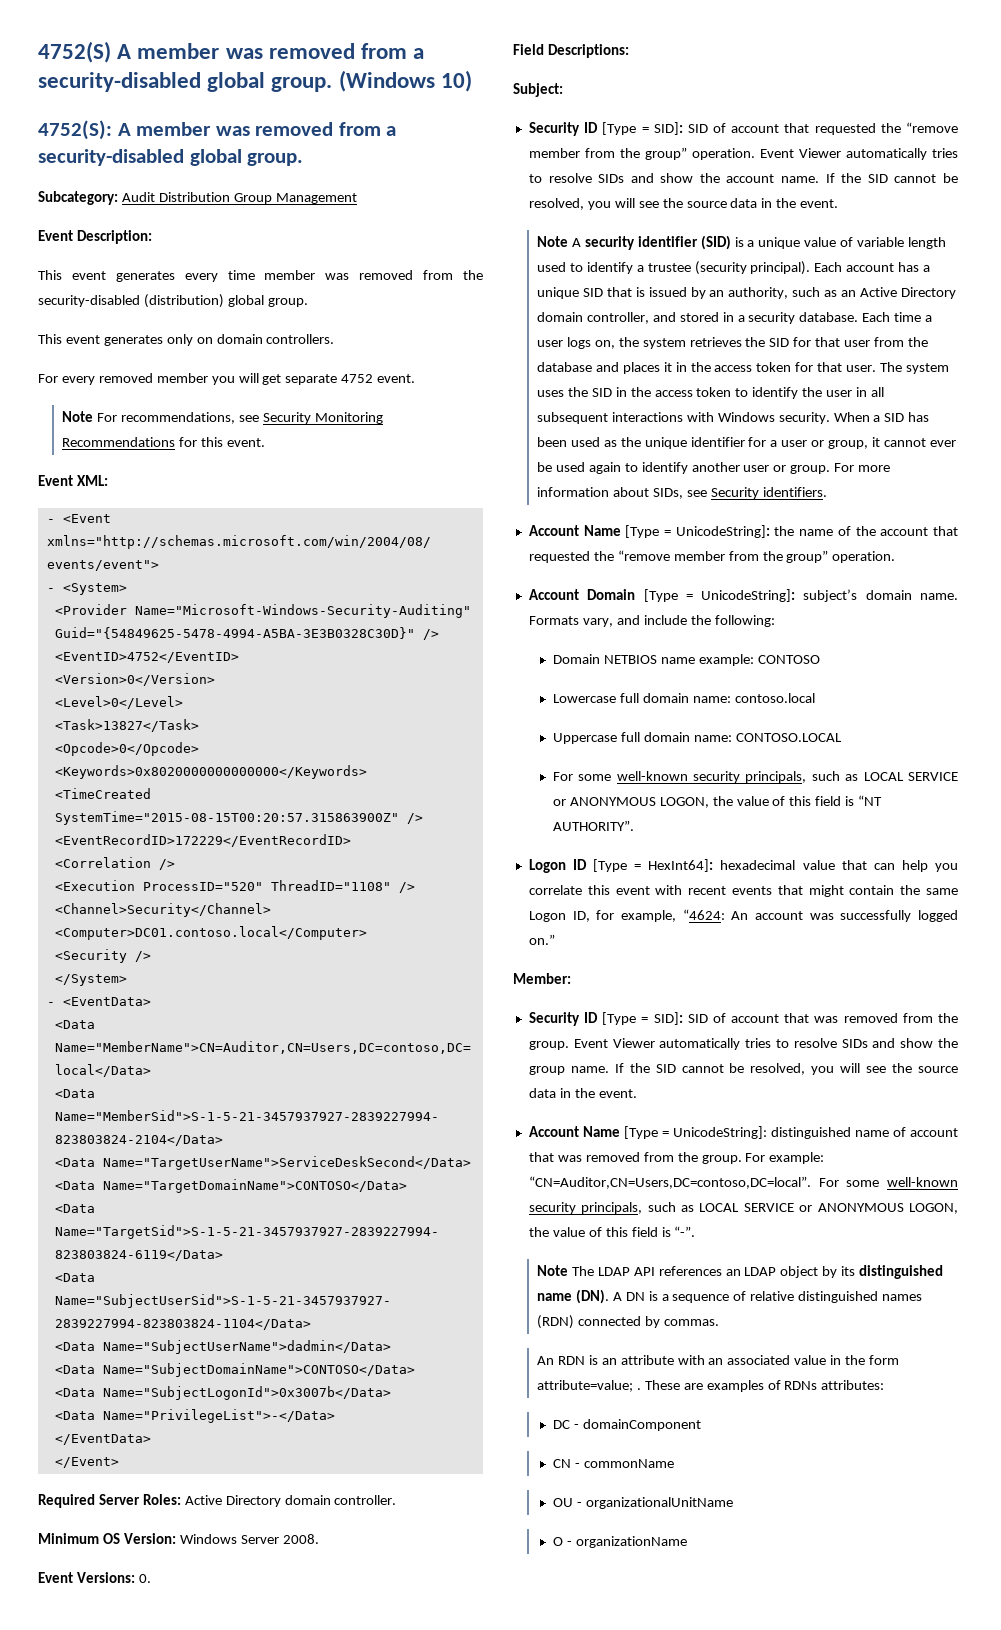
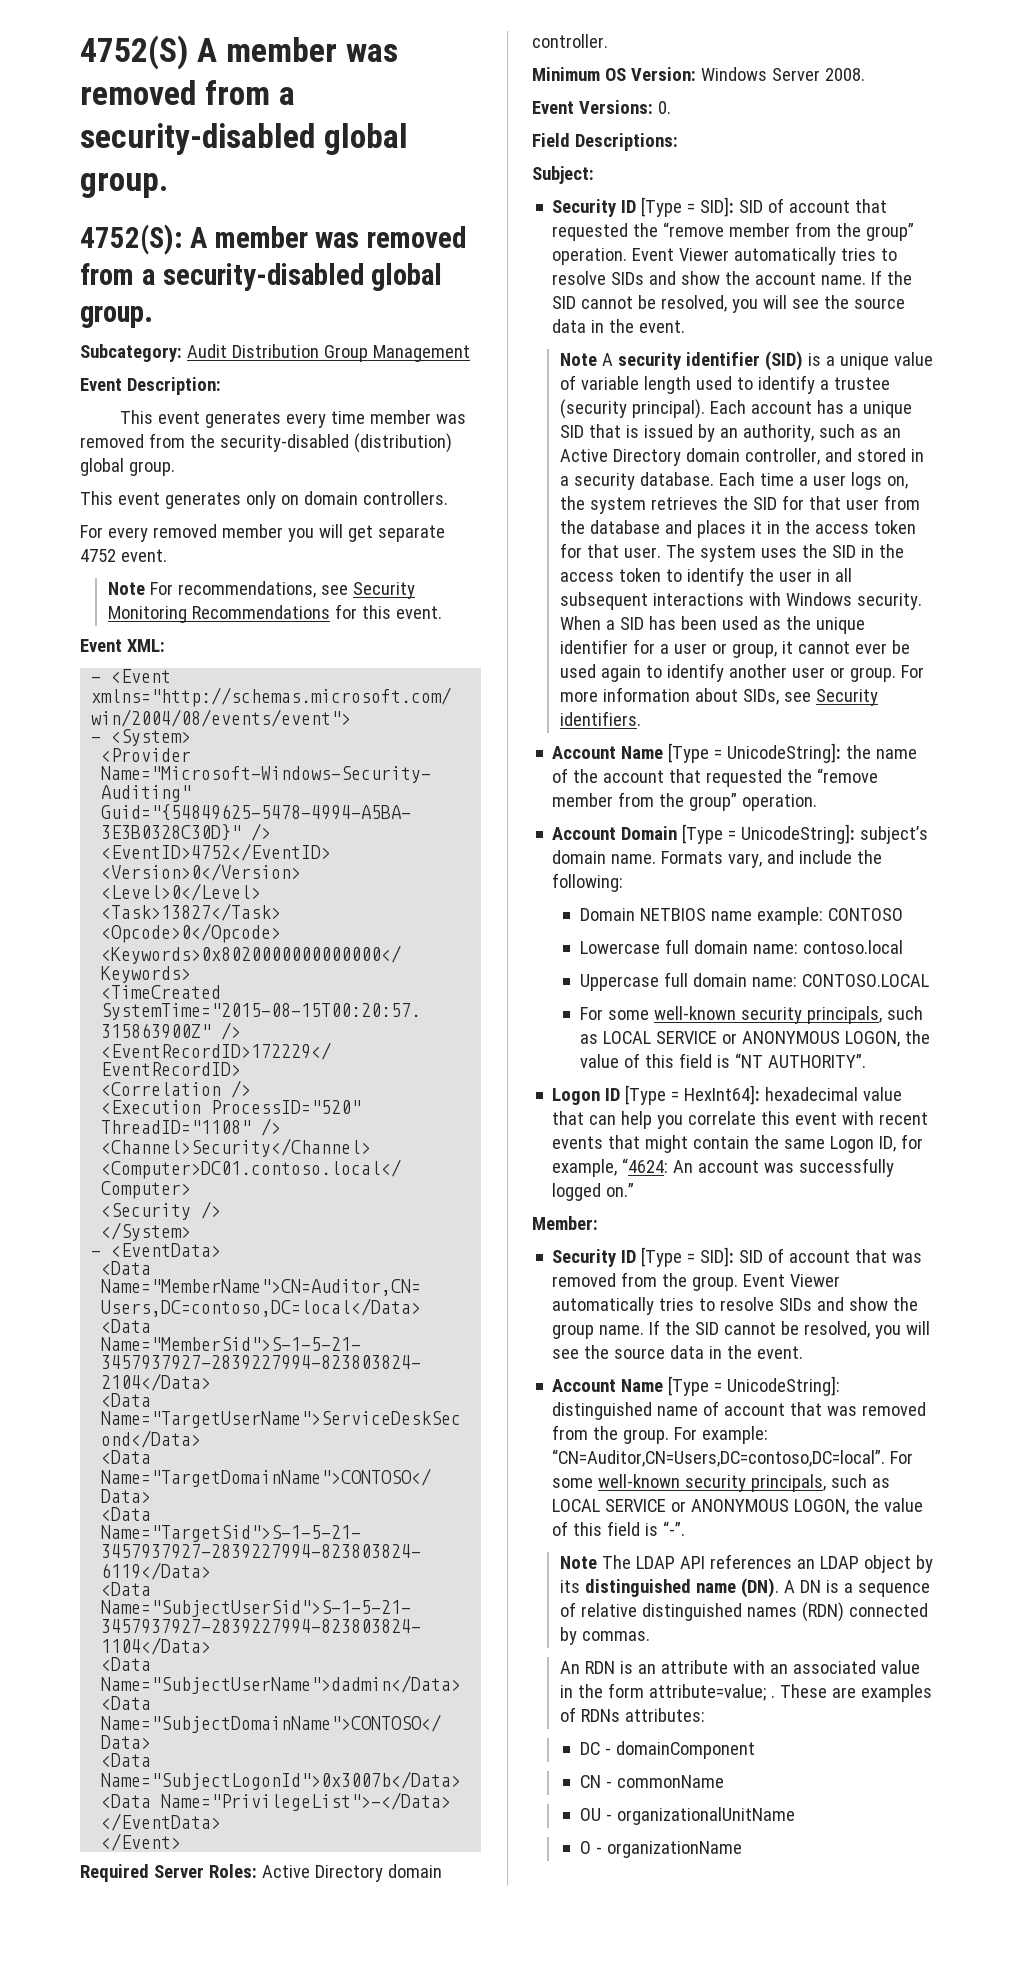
- (Windows 10)

